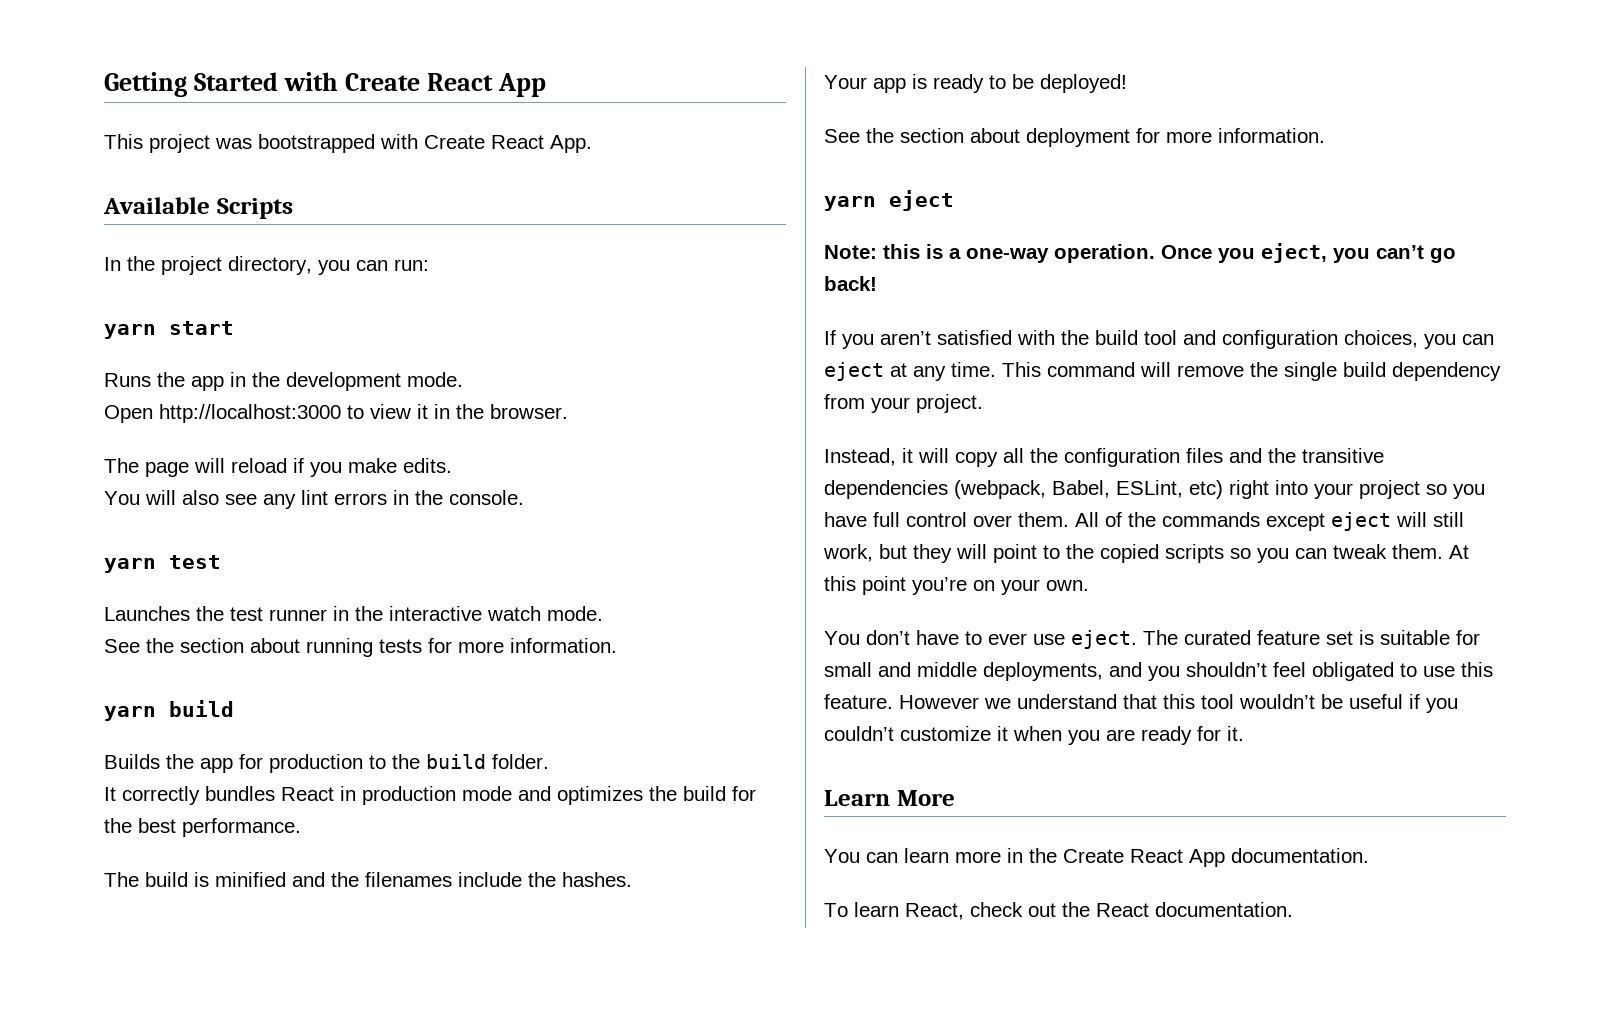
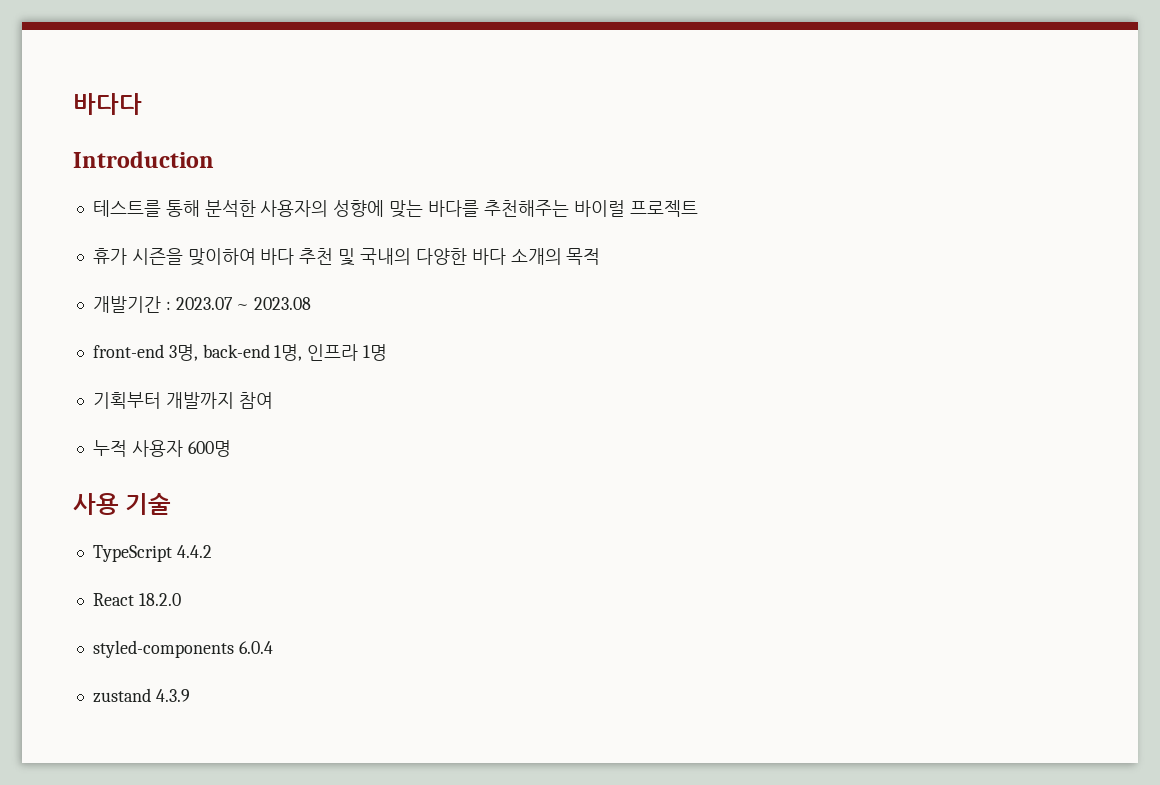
- Getting Started with Create React App
- This project was bootstrapped with Create React App.
- Available Scripts
- In the project directory, you can run:
- yarn start
- Runs the app in the development mode.
- Open http://localhost:3000 to view it in the browser.
- The page will reload if you make edits.
- You will also see any lint errors in the console.
- yarn test
- Launches the test runner in the interactive watch mode.
- See the section about running tests for more information.
- yarn build
- Builds the app for production to the build folder.
- It correctly bundles React in production mode and optimizes the build for the best performance.
- The build is minified and the filenames include the hashes.
- Your app is ready to be deployed!
- See the section about deployment for more information.
- yarn eject
- Note: this is a one-way operation. Once you eject, you can’t go back!
- If you aren’t satisfied with the build tool and configuration choices, you can eject at any time. This command will remove the single build dependency from your project.
- Instead, it will copy all the configuration files and the transitive dependencies (webpack, Babel, ESLint, etc) right into your project so you have full control over them. All of the commands except eject will still work, but they will point to the copied scripts so you can tweak them. At this point you’re on your own.
- You don’t have to ever use eject. The curated feature set is suitable for small and middle deployments, and you shouldn’t feel obligated to use this feature. However we understand that this tool wouldn’t be useful if you couldn’t customize it when you are ready for it.
- Learn More
- You can learn more in the Create React App documentation.
- To learn React, check out the React documentation.
+ 바다다
+ Introduction
+ 테스트를 통해 분석한 사용자의 성향에 맞는 바다를 추천해주는 바이럴 프로젝트
+ 휴가 시즌을 맞이하여 바다 추천 및 국내의 다양한 바다 소개의 목적
+ 개발기간 : 2023.07 ~ 2023.08
+ front-end 3명, back-end 1명, 인프라 1명
+ 기획부터 개발까지 참여
+ 누적 사용자 600명
+ 사용 기술
+ TypeScript 4.4.2
+ React 18.2.0
+ styled-components 6.0.4
+ zustand 4.3.9

